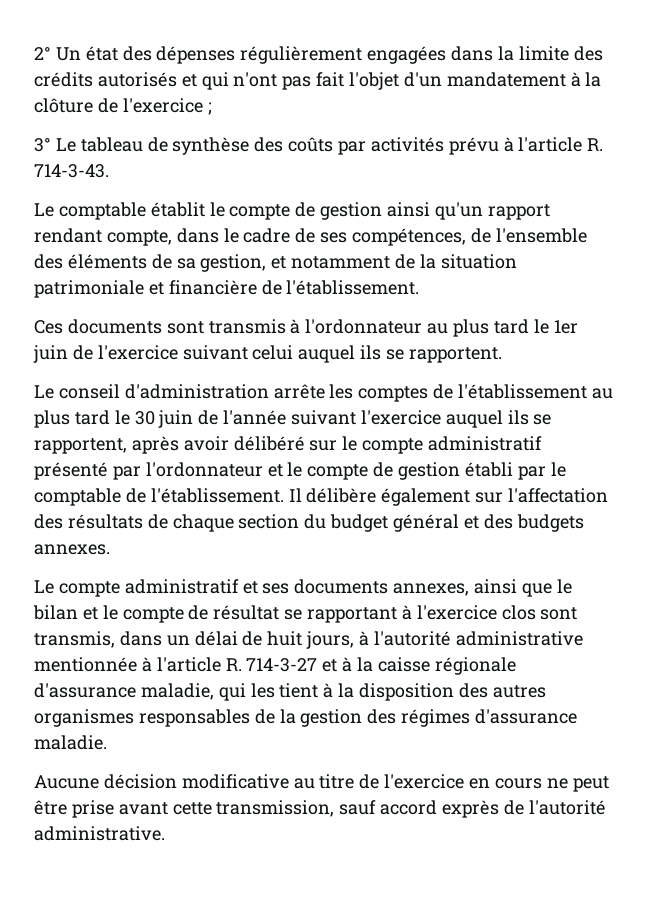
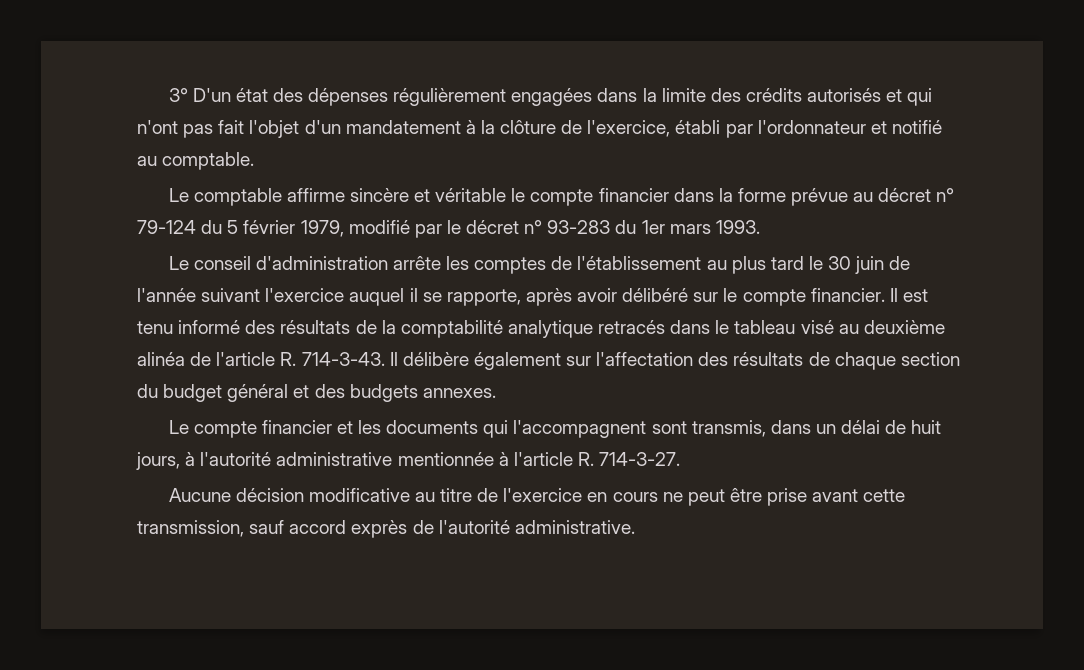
- 2° Un état des dépenses régulièrement engagées dans la limite des crédits autorisés et qui n'ont pas fait l'objet d'un mandatement à la clôture de l'exercice ;
- 3° Le tableau de synthèse des coûts par activités prévu à l'article R. 714-3-43.
- Le comptable établit le compte de gestion ainsi qu'un rapport rendant compte, dans le cadre de ses compétences, de l'ensemble des éléments de sa gestion, et notamment de la situation patrimoniale et financière de l'établissement.
- Ces documents sont transmis à l'ordonnateur au plus tard le 1er juin de l'exercice suivant celui auquel ils se rapportent.
+ 3° D'un état des dépenses régulièrement engagées dans la limite des crédits autorisés et qui n'ont pas fait l'objet d'un mandatement à la clôture de l'exercice, établi par l'ordonnateur et notifié au comptable.
+ Le comptable affirme sincère et véritable le compte financier dans la forme prévue au décret n° 79-124 du 5 février 1979, modifié par le décret n° 93-283 du 1er mars 1993.
- Le conseil d'administration arrête les comptes de l'établissement au plus tard le 30 juin de l'année suivant l'exercice auquel ils se rapportent, après avoir délibéré sur le compte administratif présenté par l'ordonnateur et le compte de gestion établi par le comptable de l'établissement.
+ Le conseil d'administration arrête les comptes de l'établissement au plus tard le 30 juin de l'année suivant l'exercice auquel il se rapporte, après avoir délibéré sur le compte financier. Il est tenu informé des résultats de la comptabilité analytique retracés dans le tableau visé au deuxième alinéa de l'article R. 714-3-43.
- Le compte administratif et ses documents annexes, ainsi que le bilan et le compte de résultat se rapportant à l'exercice clos sont transmis, dans un délai de huit jours, à l'autorité administrative mentionnée à l'article R. 714-3-27 et à la caisse régionale d'assurance maladie, qui les tient à la disposition des autres organismes responsables de la gestion des régimes d'assurance maladie.
+ Le compte financier et les documents qui l'accompagnent sont transmis, dans un délai de huit jours, à l'autorité administrative mentionnée à l'article R. 714-3-27.

